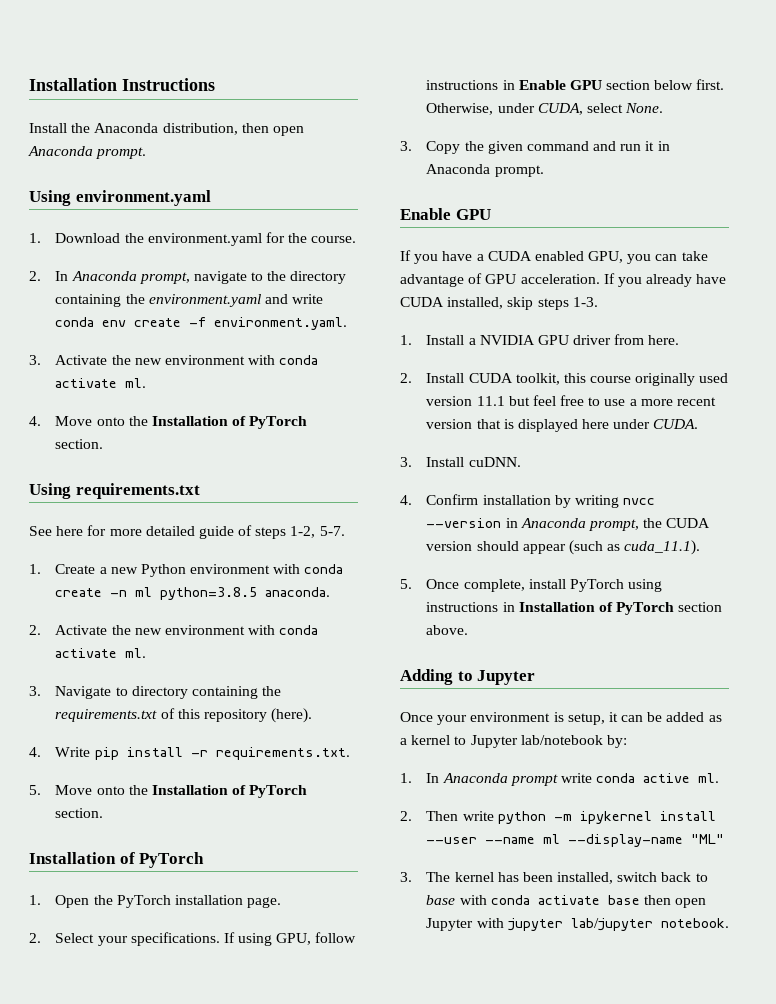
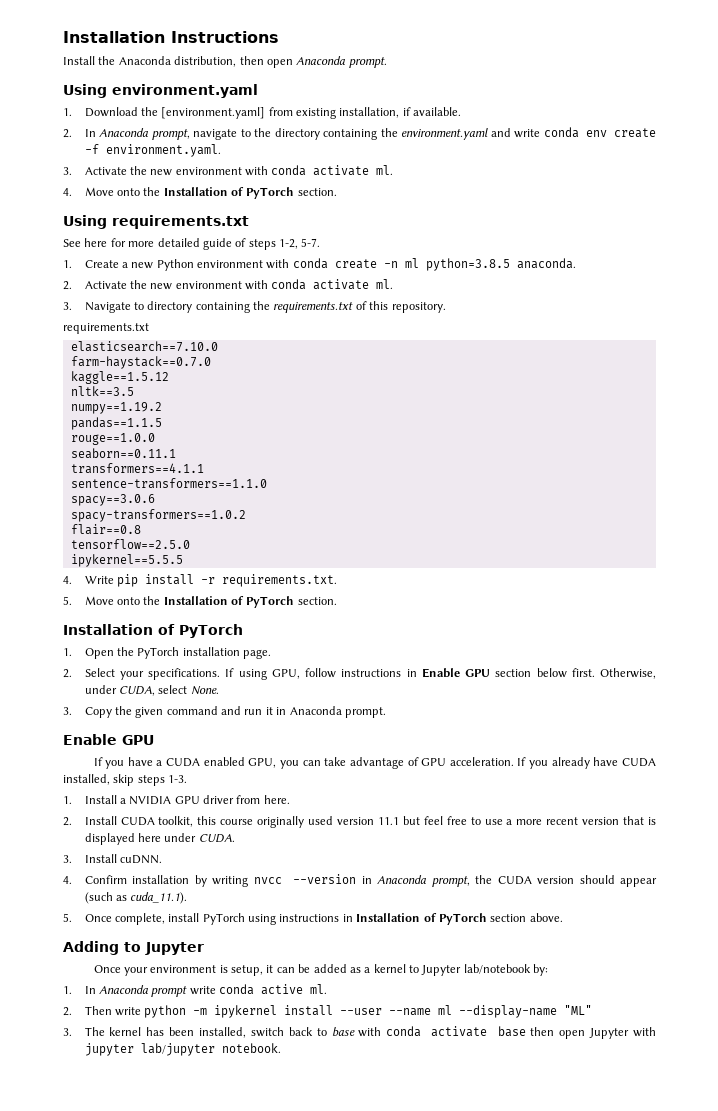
- 1. Download the environment.yaml for the course.
+ 1. Download the [environment.yaml] from existing installation, if available.
- 3. Navigate to directory containing the requirements.txt of this repository (here).
+ 3. Navigate to directory containing the requirements.txt of this repository.
+ requirements.txt
+ elasticsearch==7.10.0
+ farm-haystack==0.7.0
+ kaggle==1.5.12
+ nltk==3.5
+ numpy==1.19.2
+ pandas==1.1.5
+ rouge==1.0.0
+ seaborn==0.11.1
+ transformers==4.1.1
+ sentence-transformers==1.1.0
+ spacy==3.0.6
+ spacy-transformers==1.0.2
+ flair==0.8
+ tensorflow==2.5.0
+ ipykernel==5.5.5

